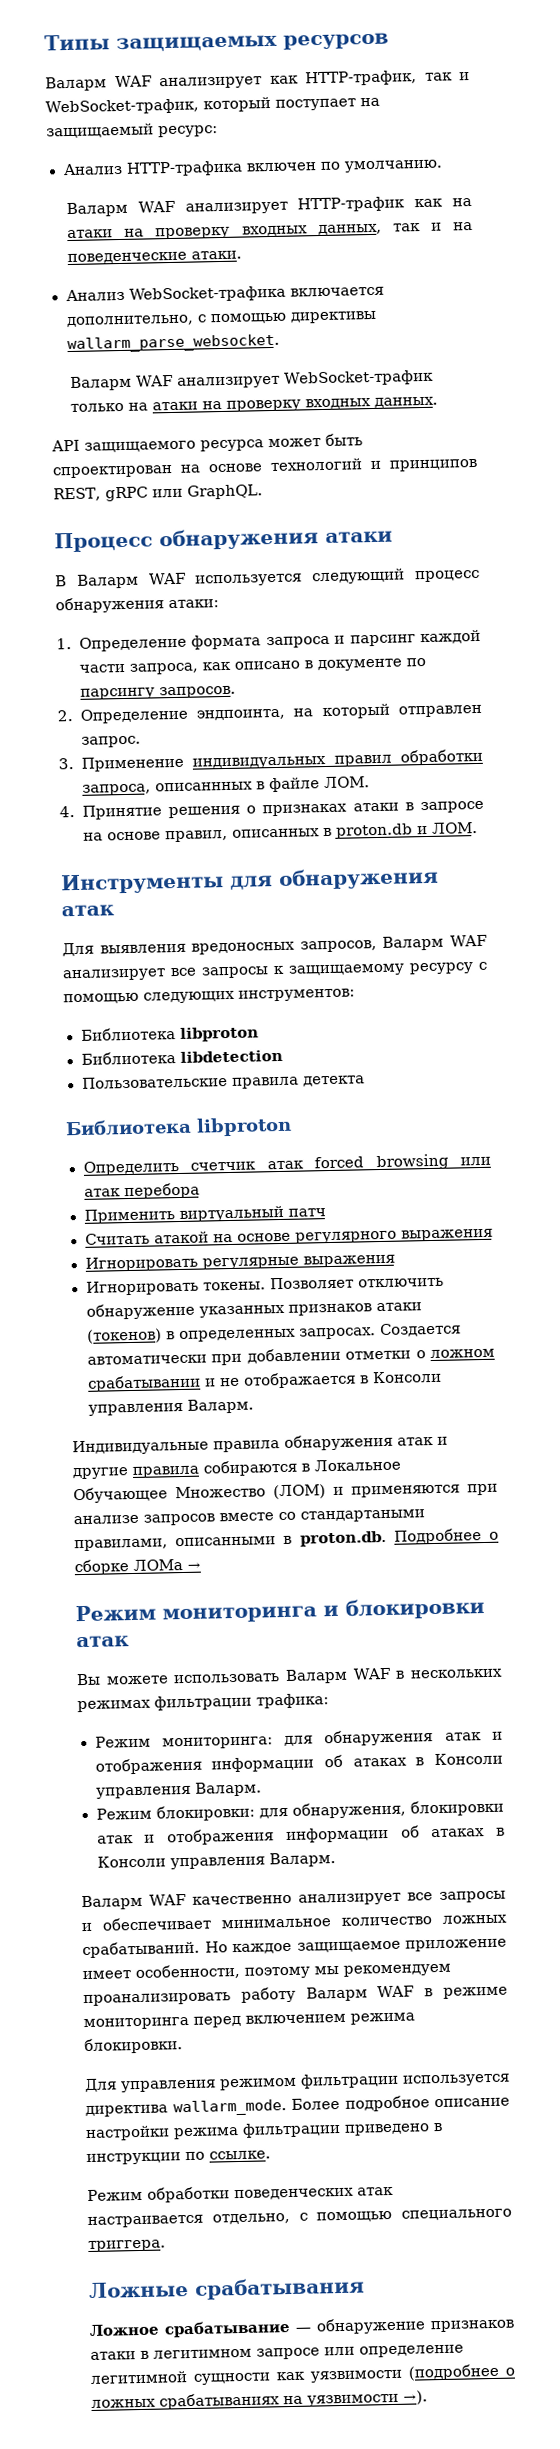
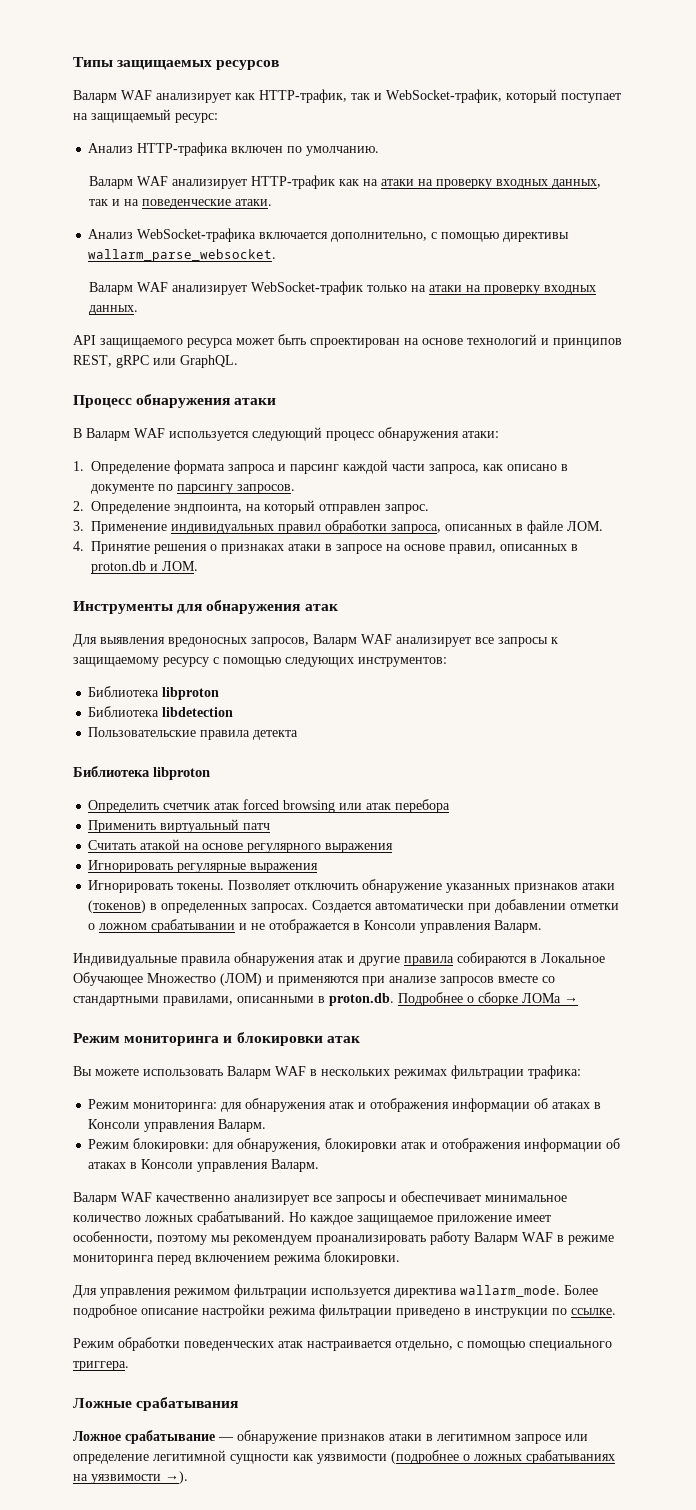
- 3. Применение индивидуальных правил обработки запроса, описаннных в файле ЛОМ.
+ 3. Применение индивидуальных правил обработки запроса, описанных в файле ЛОМ.
- Индивидуальные правила обнаружения атак и другие правила собираются в Локальное Обучающее Множество (ЛОМ) и применяются при анализе запросов вместе со стандартаными правилами, описанными в proton.db. Подробнее о сборке ЛОМа →
+ Индивидуальные правила обнаружения атак и другие правила собираются в Локальное Обучающее Множество (ЛОМ) и применяются при анализе запросов вместе со стандартными правилами, описанными в proton.db. Подробнее о сборке ЛОМа →

